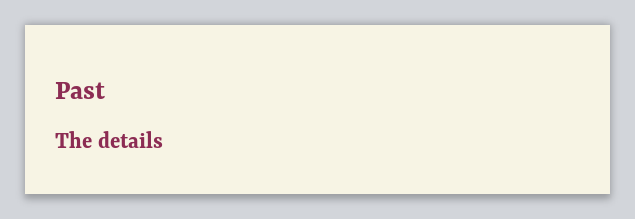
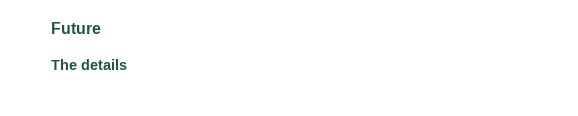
- Past
+ Future

